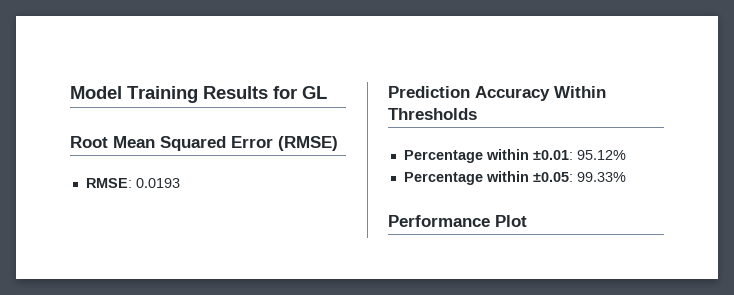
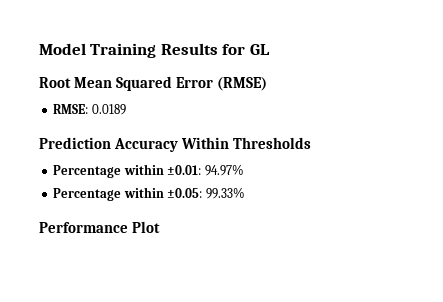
- RMSE: 0.0193
+ RMSE: 0.0189
- Percentage within ±0.01: 95.12%
+ Percentage within ±0.01: 94.97%

